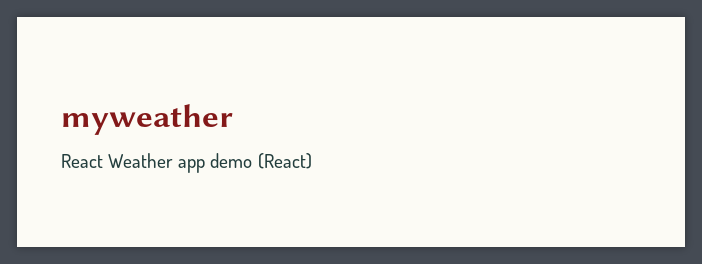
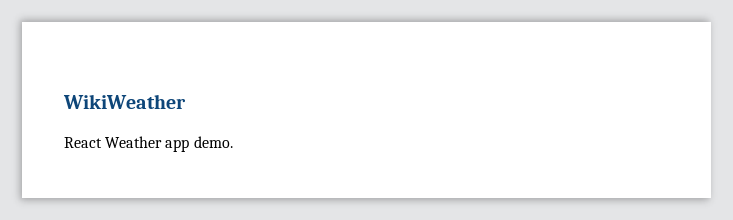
- myweather
+ WikiWeather
- React Weather app demo (React)
+ React Weather app demo.

